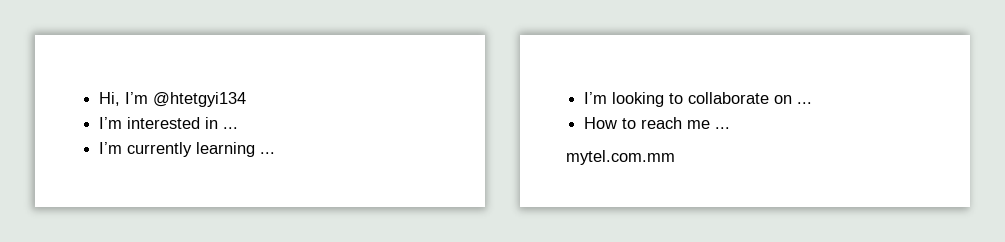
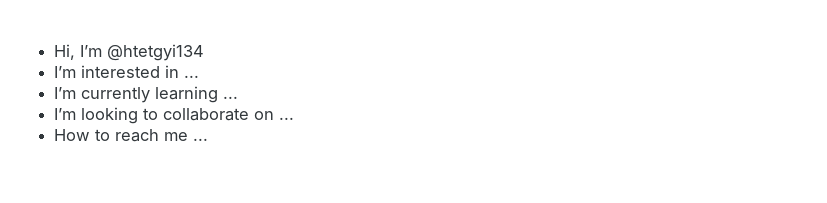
- mytel.com.mm

